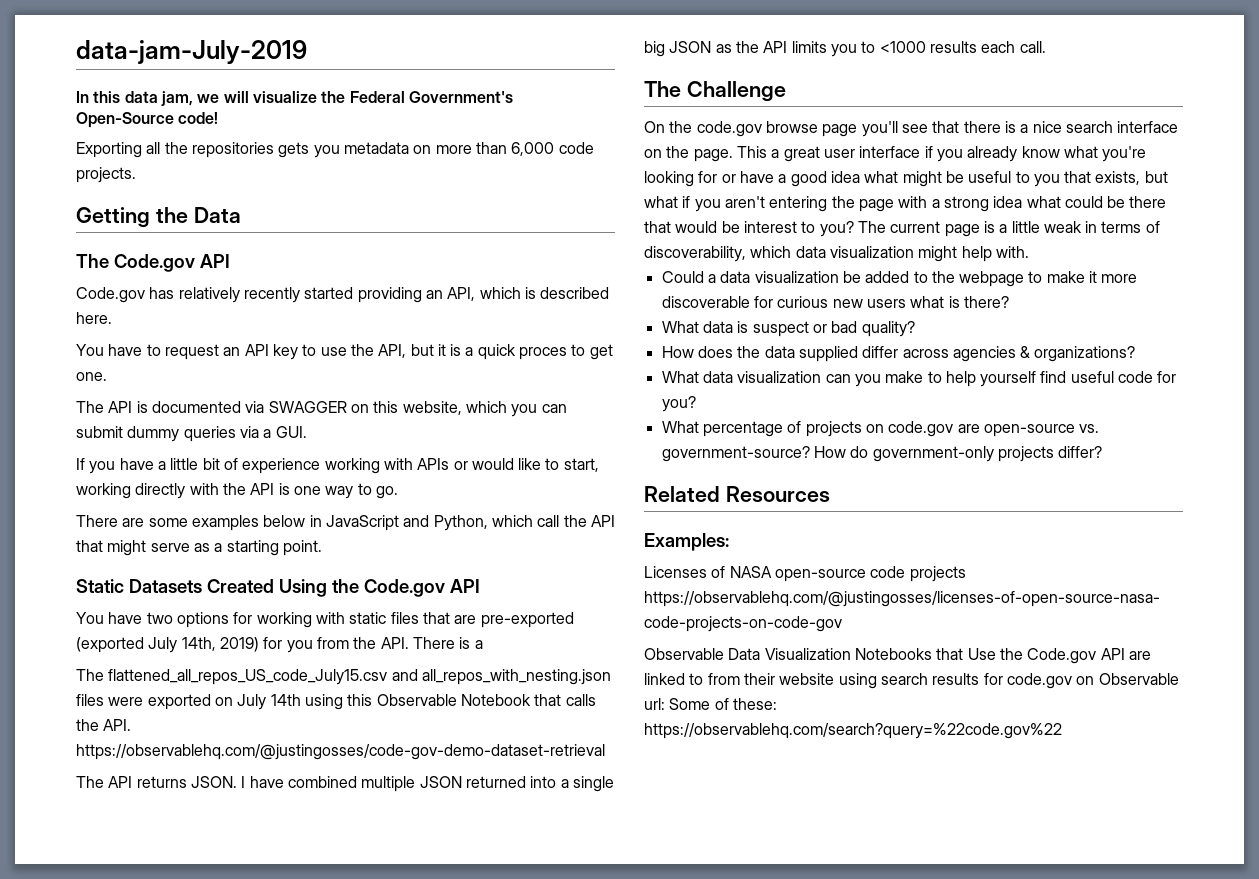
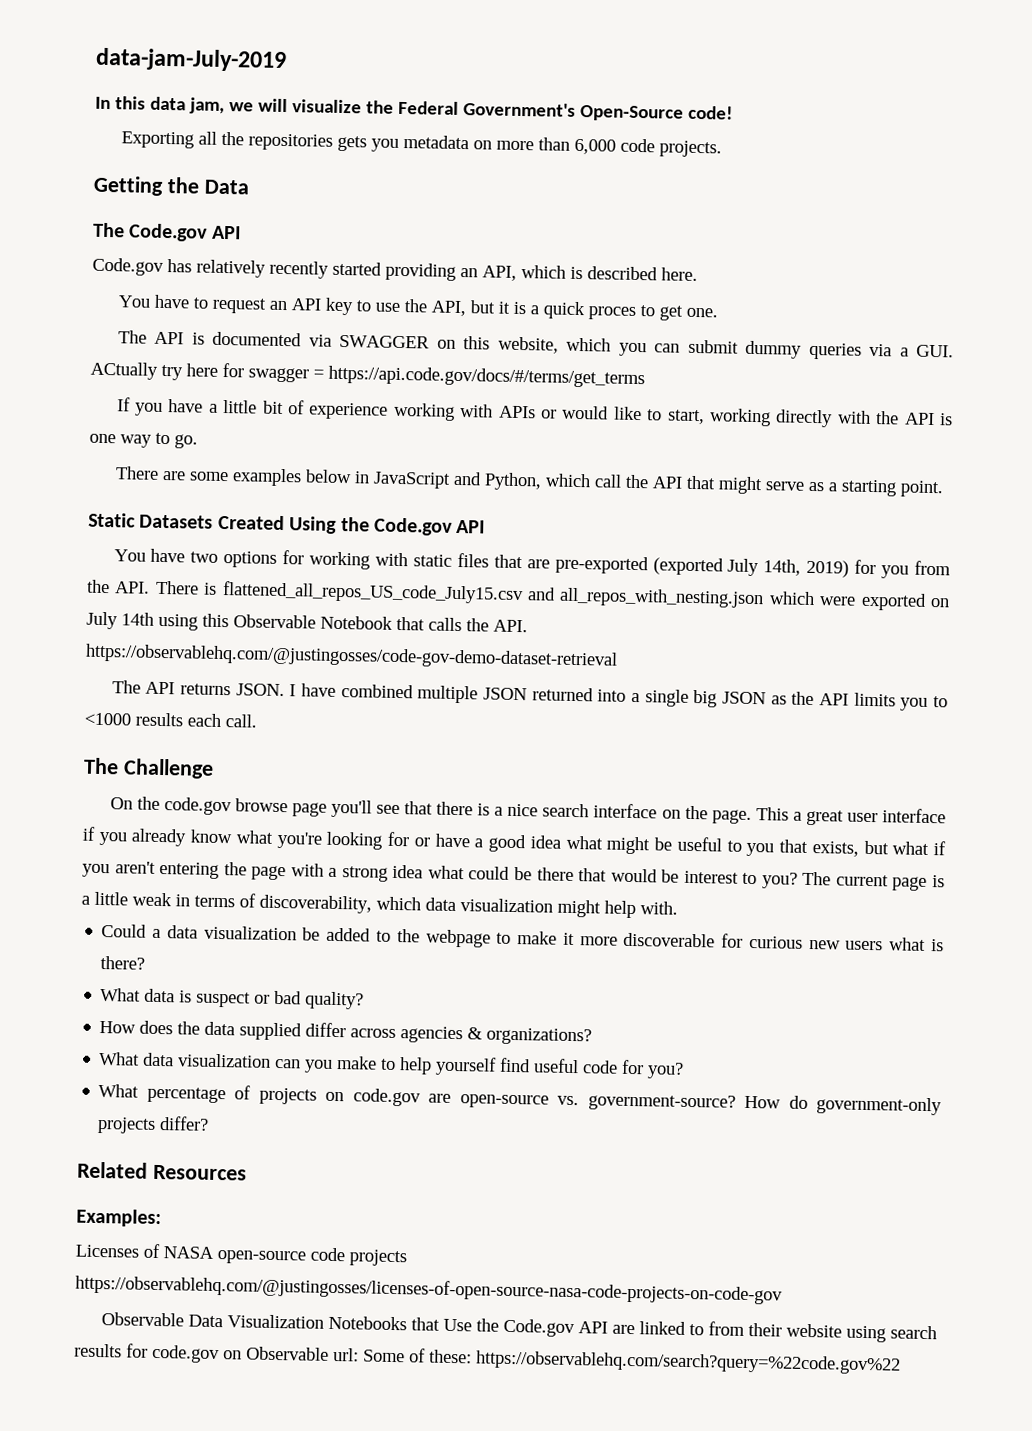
- The API is documented via SWAGGER on this website, which you can submit dummy queries via a GUI.
+ The API is documented via SWAGGER on this website, which you can submit dummy queries via a GUI. ACtually try here for swagger = https://api.code.gov/docs/#/terms/get_terms
- You have two options for working with static files that are pre-exported (exported July 14th, 2019) for you from the API. There is a
- The flattened_all_repos_US_code_July15.csv and all_repos_with_nesting.json files were exported on July 14th using this Observable Notebook that calls the API. https://observablehq.com/@justingosses/code-gov-demo-dataset-retrieval
+ You have two options for working with static files that are pre-exported (exported July 14th, 2019) for you from the API. There is flattened_all_repos_US_code_July15.csv and all_repos_with_nesting.json which were exported on July 14th using this Observable Notebook that calls the API. https://observablehq.com/@justingosses/code-gov-demo-dataset-retrieval

